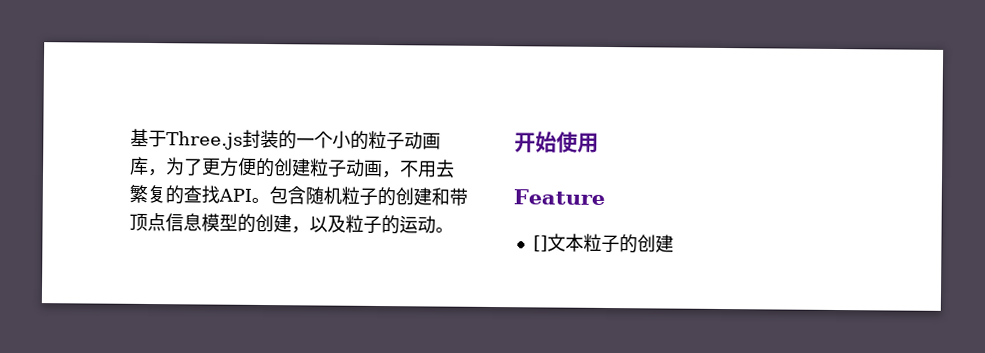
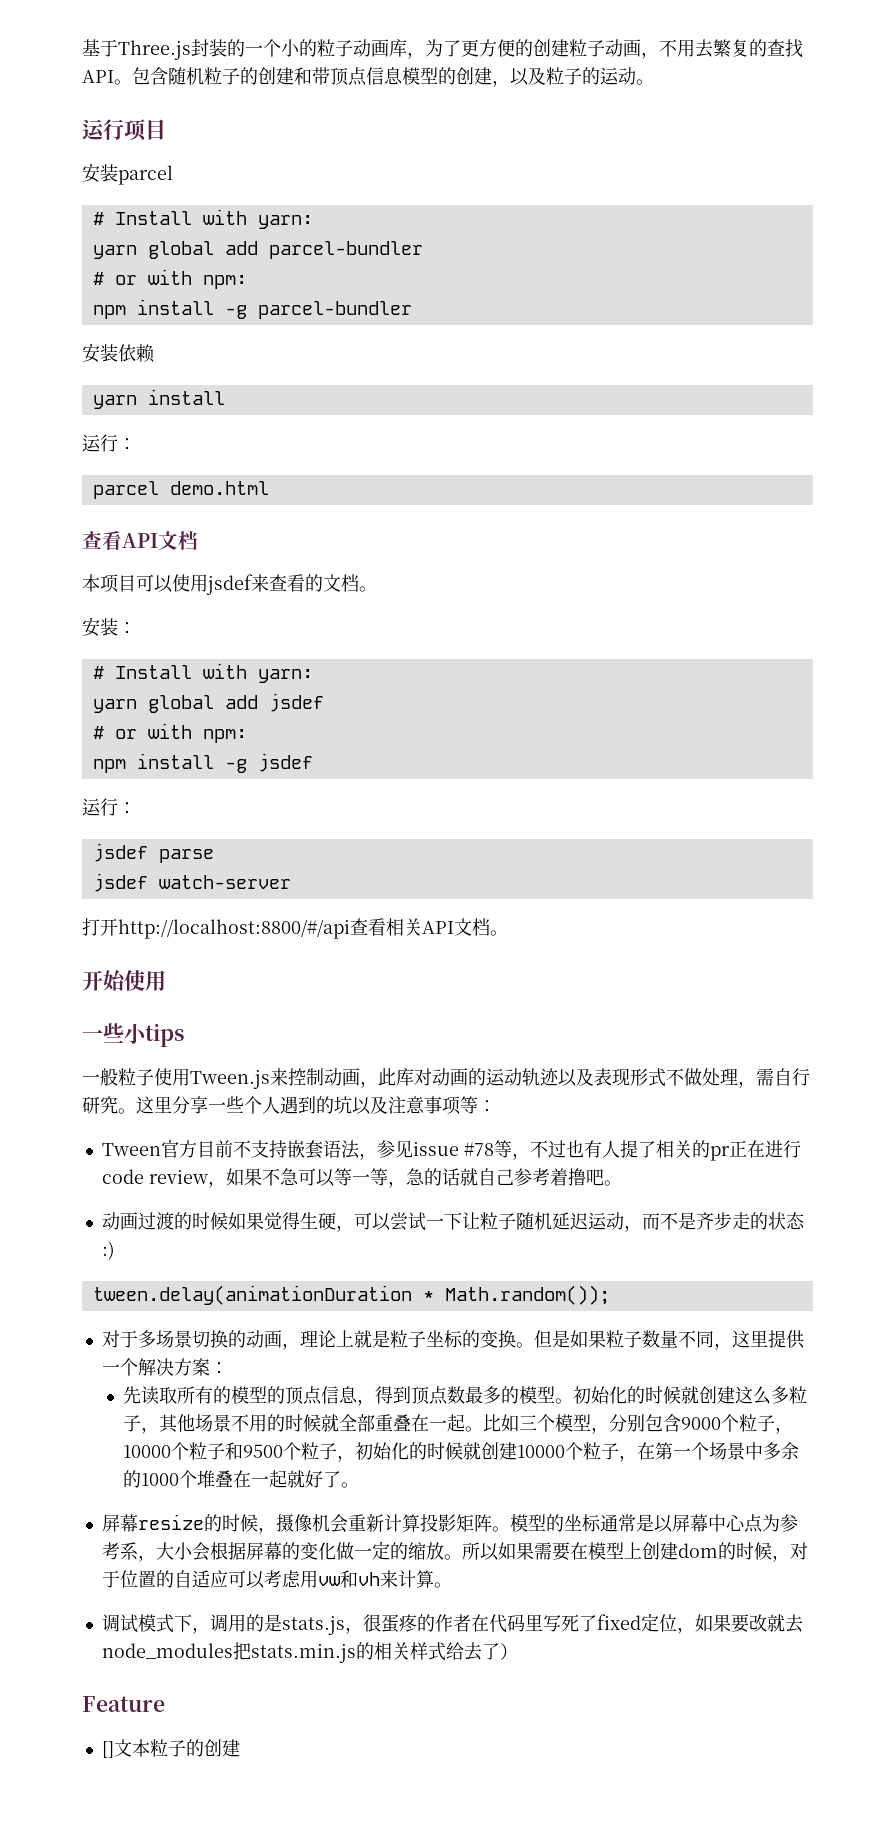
+ 运行项目
+ 安装parcel
+ # Install with yarn:
+ yarn global add parcel-bundler
+ # or with npm:
+ npm install -g parcel-bundler
+ 安装依赖
+ yarn install
+ 运行：
+ parcel demo.html
+ 查看API文档
+ 本项目可以使用jsdef来查看的文档。
+ 安装：
+ # Install with yarn:
+ yarn global add jsdef
+ # or with npm:
+ npm install -g jsdef
+ 运行：
+ jsdef parse
+ jsdef watch-server
+ 打开http://localhost:8800/#/api查看相关API文档。
  开始使用
+ 一些小tips
+ 一般粒子使用Tween.js来控制动画，此库对动画的运动轨迹以及表现形式不做处理，需自行研究。这里分享一些个人遇到的坑以及注意事项等：
+ Tween官方目前不支持嵌套语法，参见issue #78等，不过也有人提了相关的pr正在进行code review，如果不急可以等一等，急的话就自己参考着撸吧。
+ 动画过渡的时候如果觉得生硬，可以尝试一下让粒子随机延迟运动，而不是齐步走的状态:)
+ tween.delay(animationDuration * Math.random());
+ 对于多场景切换的动画，理论上就是粒子坐标的变换。但是如果粒子数量不同，这里提供一个解决方案：
+ 先读取所有的模型的顶点信息，得到顶点数最多的模型。初始化的时候就创建这么多粒子，其他场景不用的时候就全部重叠在一起。比如三个模型，分别包含9000个粒子，10000个粒子和9500个粒子，初始化的时候就创建10000个粒子，在第一个场景中多余的1000个堆叠在一起就好了。
+ 屏幕resize的时候，摄像机会重新计算投影矩阵。模型的坐标通常是以屏幕中心点为参考系，大小会根据屏幕的变化做一定的缩放。所以如果需要在模型上创建dom的时候，对于位置的自适应可以考虑用vw和vh来计算。
+ 调试模式下，调用的是stats.js，很蛋疼的作者在代码里写死了fixed定位，如果要改就去node_modules把stats.min.js的相关样式给去了）

